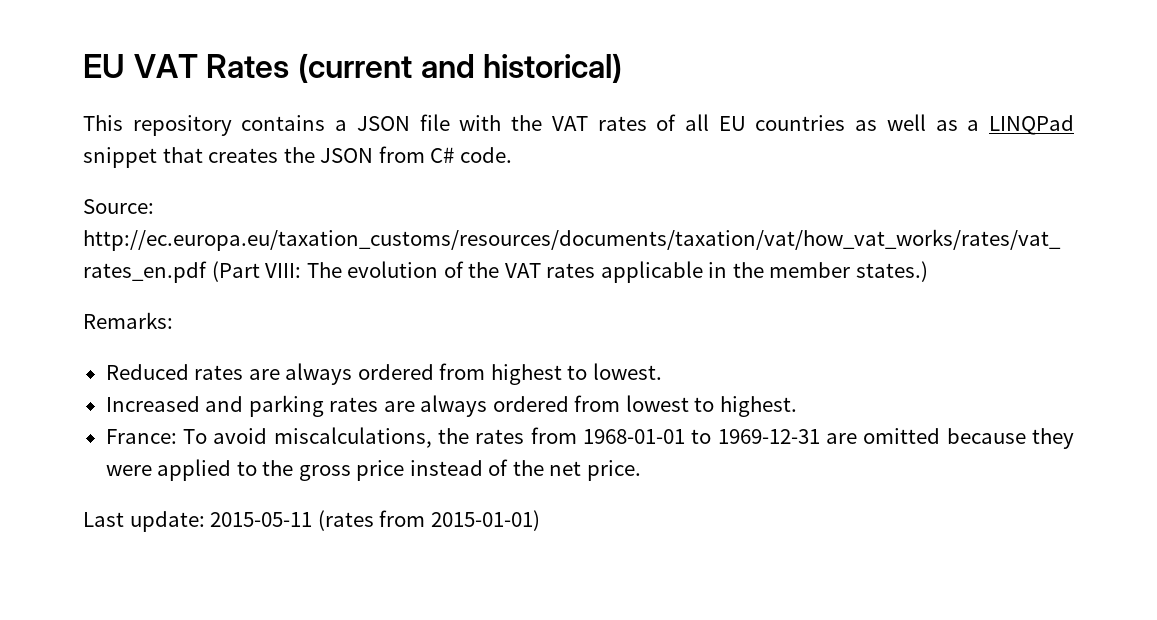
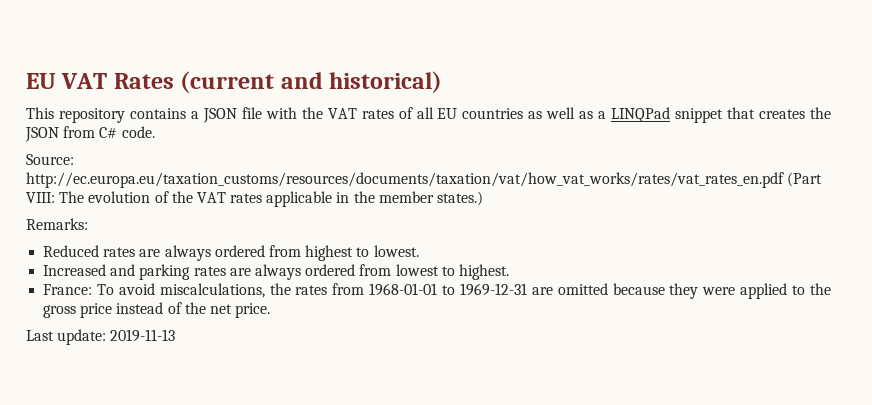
- Last update: 2015-05-11 (rates from 2015-01-01)
+ Last update: 2019-11-13

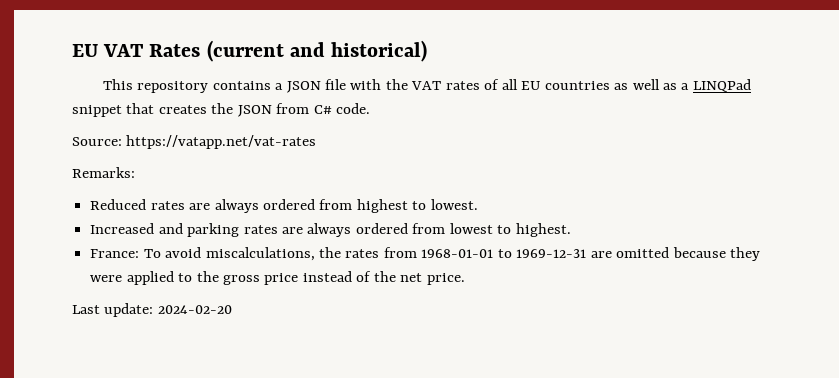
- Source: http://ec.europa.eu/taxation_customs/resources/documents/taxation/vat/how_vat_works/rates/vat_rates_en.pdf (Part VIII: The evolution of the VAT rates applicable in the member states.)
+ Source: https://vatapp.net/vat-rates
- Last update: 2019-11-13
+ Last update: 2024-02-20

